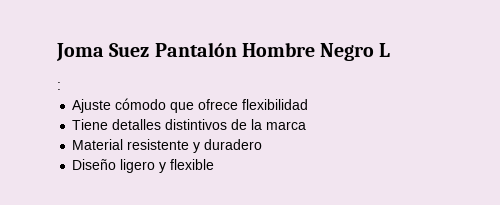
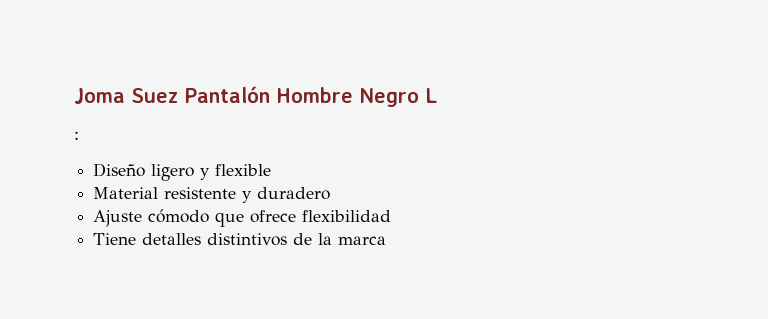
+ Diseño ligero y flexible
+ Material resistente y duradero
- Material resistente y duradero
- Diseño ligero y flexible

